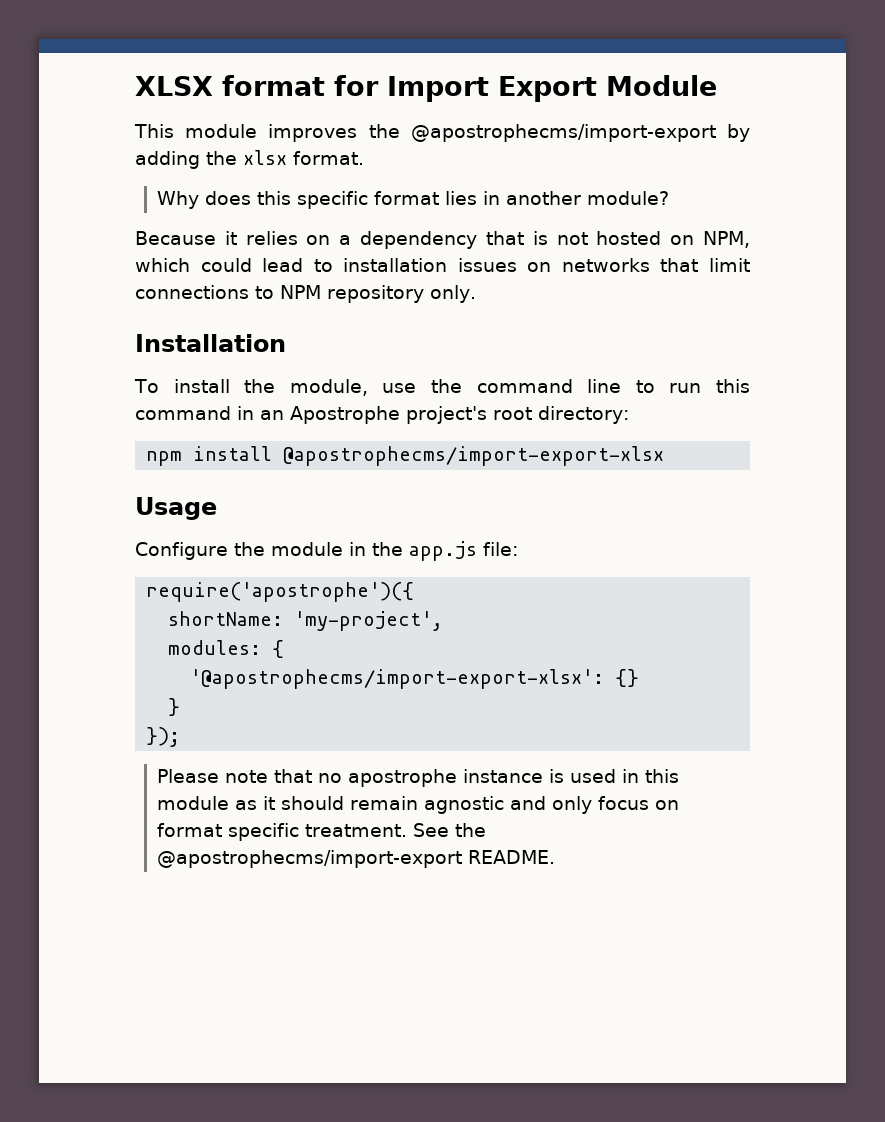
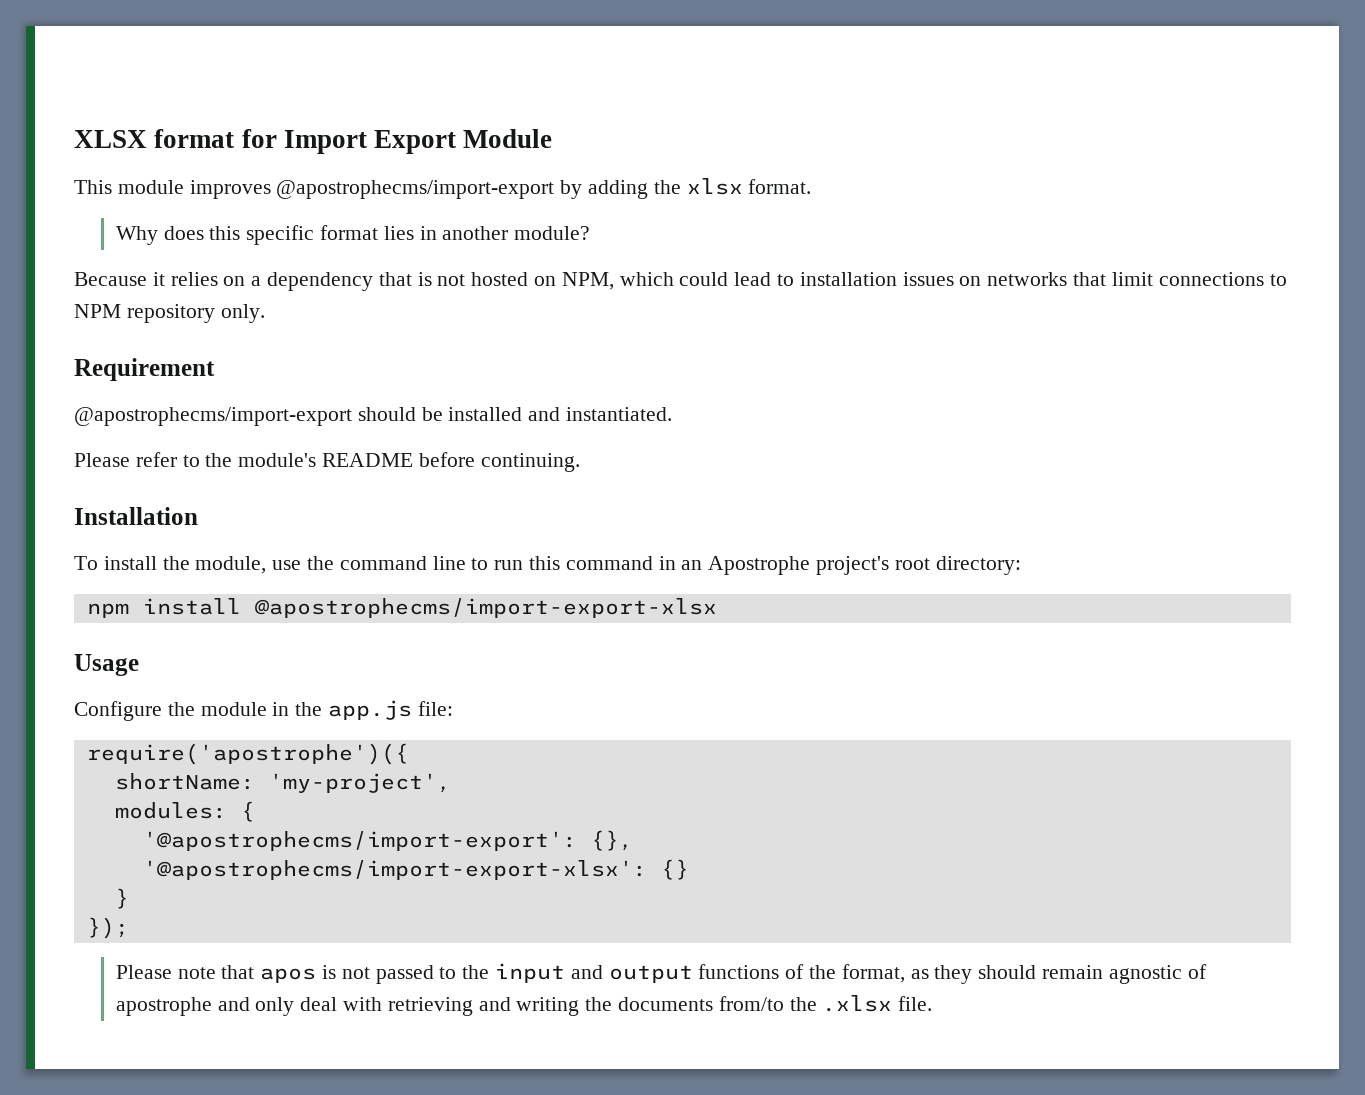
- This module improves the @apostrophecms/import-export by adding the xlsx format.
+ This module improves @apostrophecms/import-export by adding the xlsx format.
+ Requirement
+ @apostrophecms/import-export should be installed and instantiated.
+ Please refer to the module's README before continuing.
+ '@apostrophecms/import-export': {},
- Please note that no apostrophe instance is used in this module as it should remain agnostic and only focus on format specific treatment. See the @apostrophecms/import-export README.
+ Please note that apos is not passed to the input and output functions of the format, as they should remain agnostic of apostrophe and only deal with retrieving and writing the documents from/to the .xlsx file.

